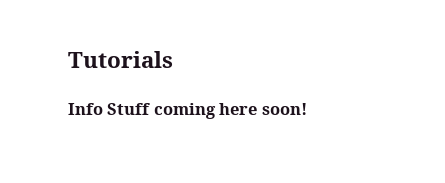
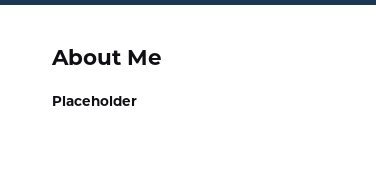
- Tutorials
- Info Stuff coming here soon!
+ About Me
+ Placeholder

